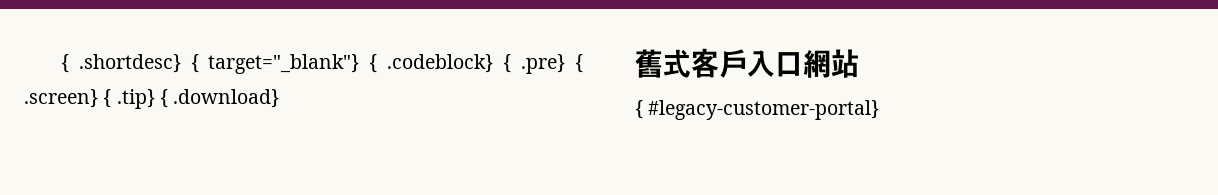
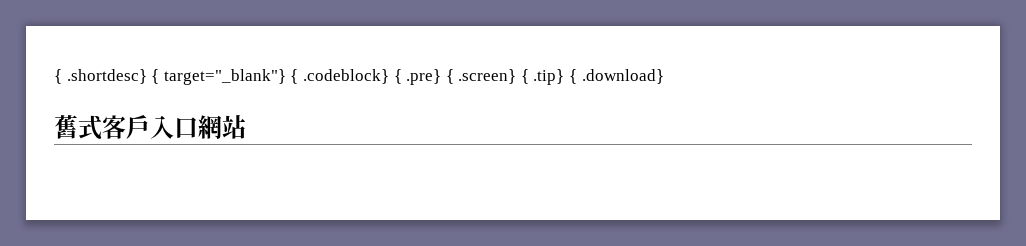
- { #legacy-customer-portal}

